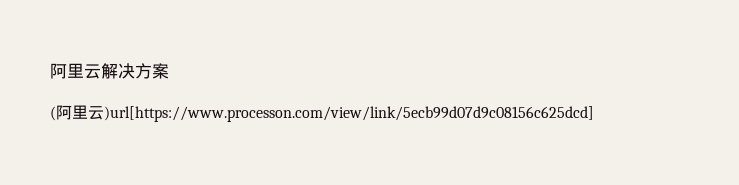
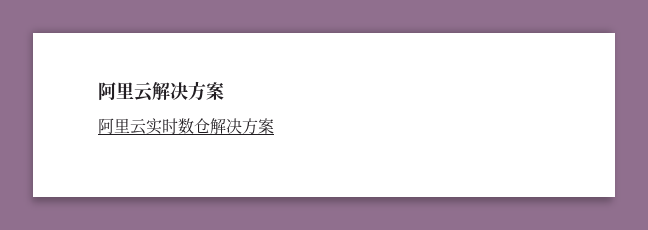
- (阿里云)url[https://www.processon.com/view/link/5ecb99d07d9c08156c625dcd]
+ 阿里云实时数仓解决方案

